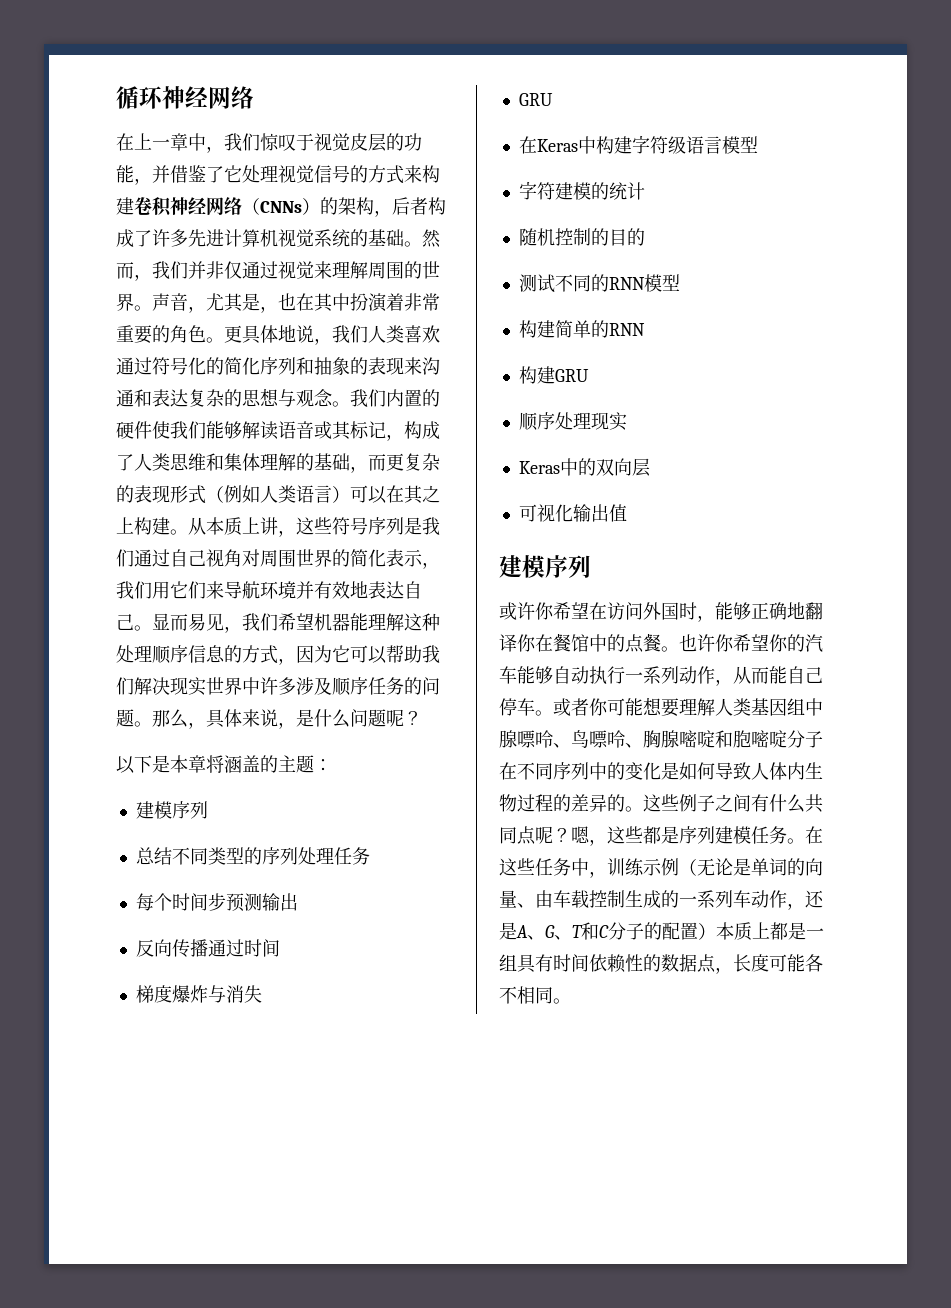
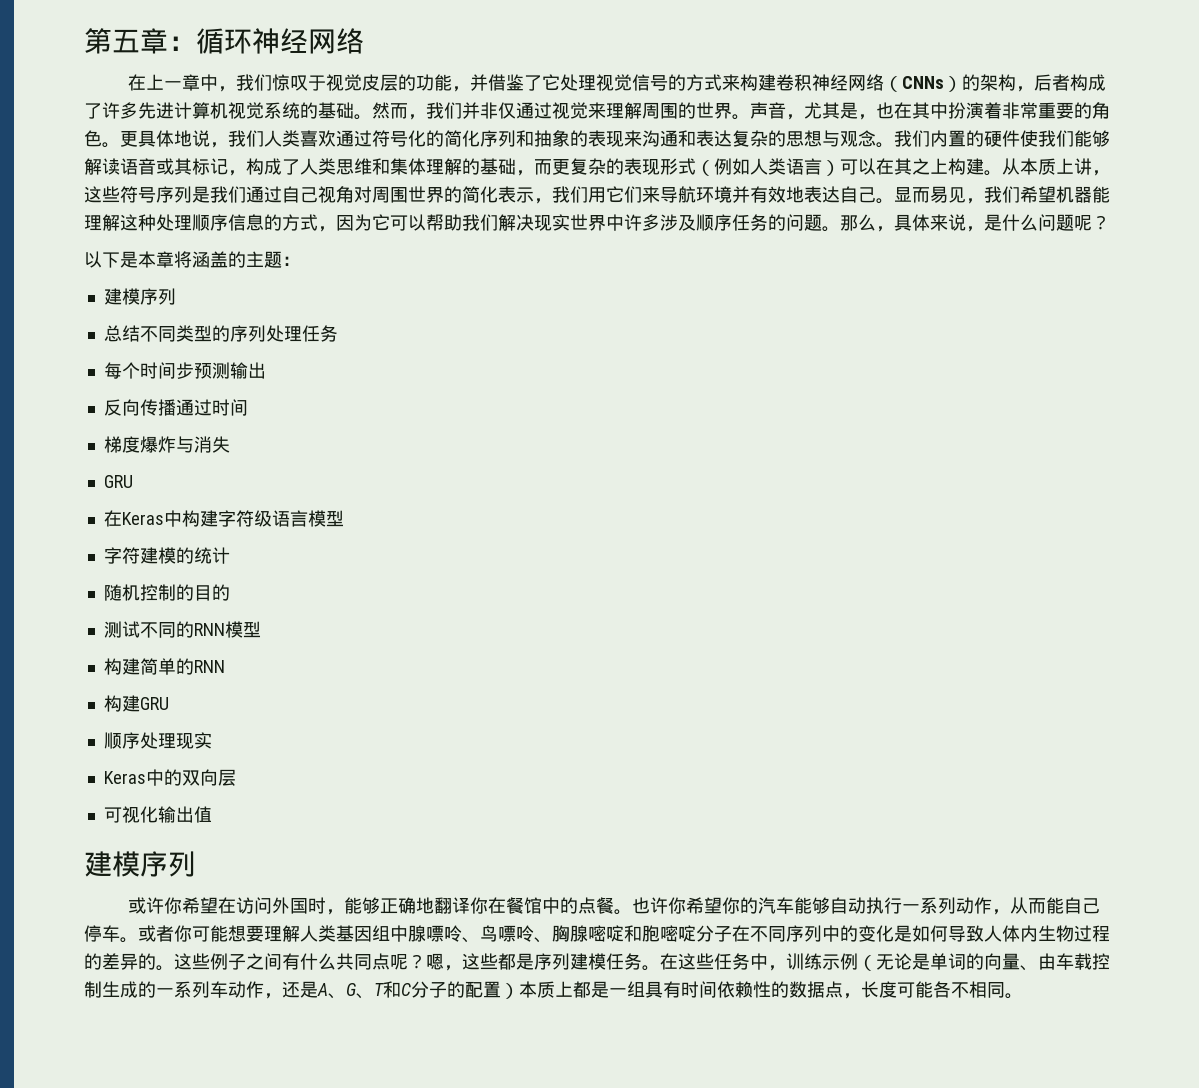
- 循环神经网络
+ 第五章：循环神经网络

